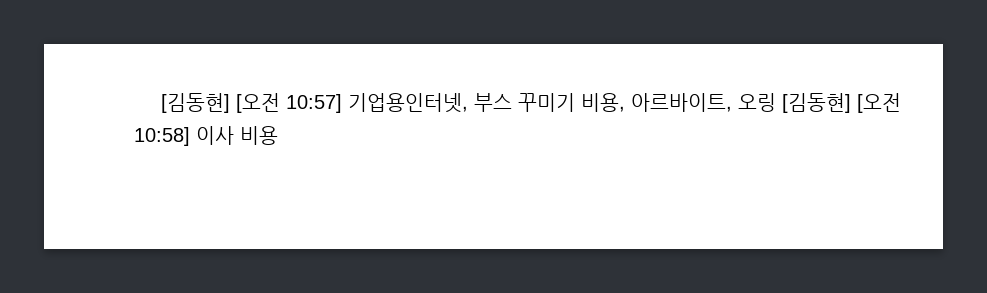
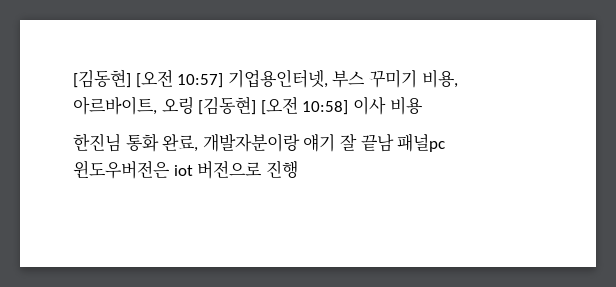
+ 한진님 통화 완료, 개발자분이랑 얘기 잘 끝남 패널pc 윈도우버전은 iot 버전으로 진행

